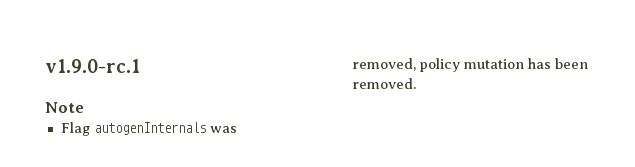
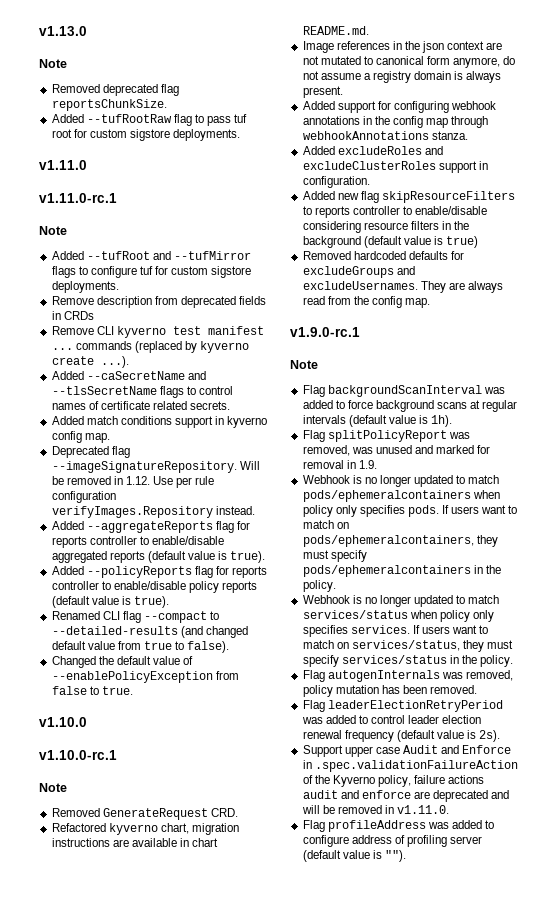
+ v1.13.0
+ Note
+ Removed deprecated flag reportsChunkSize.
+ Added --tufRootRaw flag to pass tuf root for custom sigstore deployments.
+ v1.11.0
+ v1.11.0-rc.1
+ Note
+ Added --tufRoot and --tufMirror flags to configure tuf for custom sigstore deployments.
+ Remove description from deprecated fields in CRDs
+ Remove CLI kyverno test manifest ... commands (replaced by kyverno create ...).
+ Added --caSecretName and --tlsSecretName flags to control names of certificate related secrets.
+ Added match conditions support in kyverno config map.
+ Deprecated flag --imageSignatureRepository. Will be removed in 1.12. Use per rule configuration verifyImages.Repository instead.
+ Added --aggregateReports flag for reports controller to enable/disable aggregated reports (default value is true).
+ Added --policyReports flag for reports controller to enable/disable policy reports (default value is true).
+ Renamed CLI flag --compact to --detailed-results (and changed default value from true to false).
+ Changed the default value of --enablePolicyException from false to true.
+ v1.10.0
+ v1.10.0-rc.1
+ Note
+ Removed GenerateRequest CRD.
+ Refactored kyverno chart, migration instructions are available in chart README.md.
+ Image references in the json context are not mutated to canonical form anymore, do not assume a registry domain is always present.
+ Added support for configuring webhook annotations in the config map through webhookAnnotations stanza.
+ Added excludeRoles and excludeClusterRoles support in configuration.
+ Added new flag skipResourceFilters to reports controller to enable/disable considering resource filters in the background (default value is true)
+ Removed hardcoded defaults for excludeGroups and excludeUsernames. They are always read from the config map.
  v1.9.0-rc.1
  Note
+ Flag backgroundScanInterval was added to force background scans at regular intervals (default value is 1h).
+ Flag splitPolicyReport was removed, was unused and marked for removal in 1.9.
+ Webhook is no longer updated to match pods/ephemeralcontainers when policy only specifies pods. If users want to match on pods/ephemeralcontainers, they must specify pods/ephemeralcontainers in the policy.
+ Webhook is no longer updated to match services/status when policy only specifies services. If users want to match on services/status, they must specify services/status in the policy.
+ Flag leaderElectionRetryPeriod was added to control leader election renewal frequency (default value is 2s).
+ Support upper case Audit and Enforce in .spec.validationFailureAction of the Kyverno policy, failure actions audit and enforce are deprecated and will be removed in v1.11.0.
+ Flag profileAddress was added to configure address of profiling server (default value is "").

